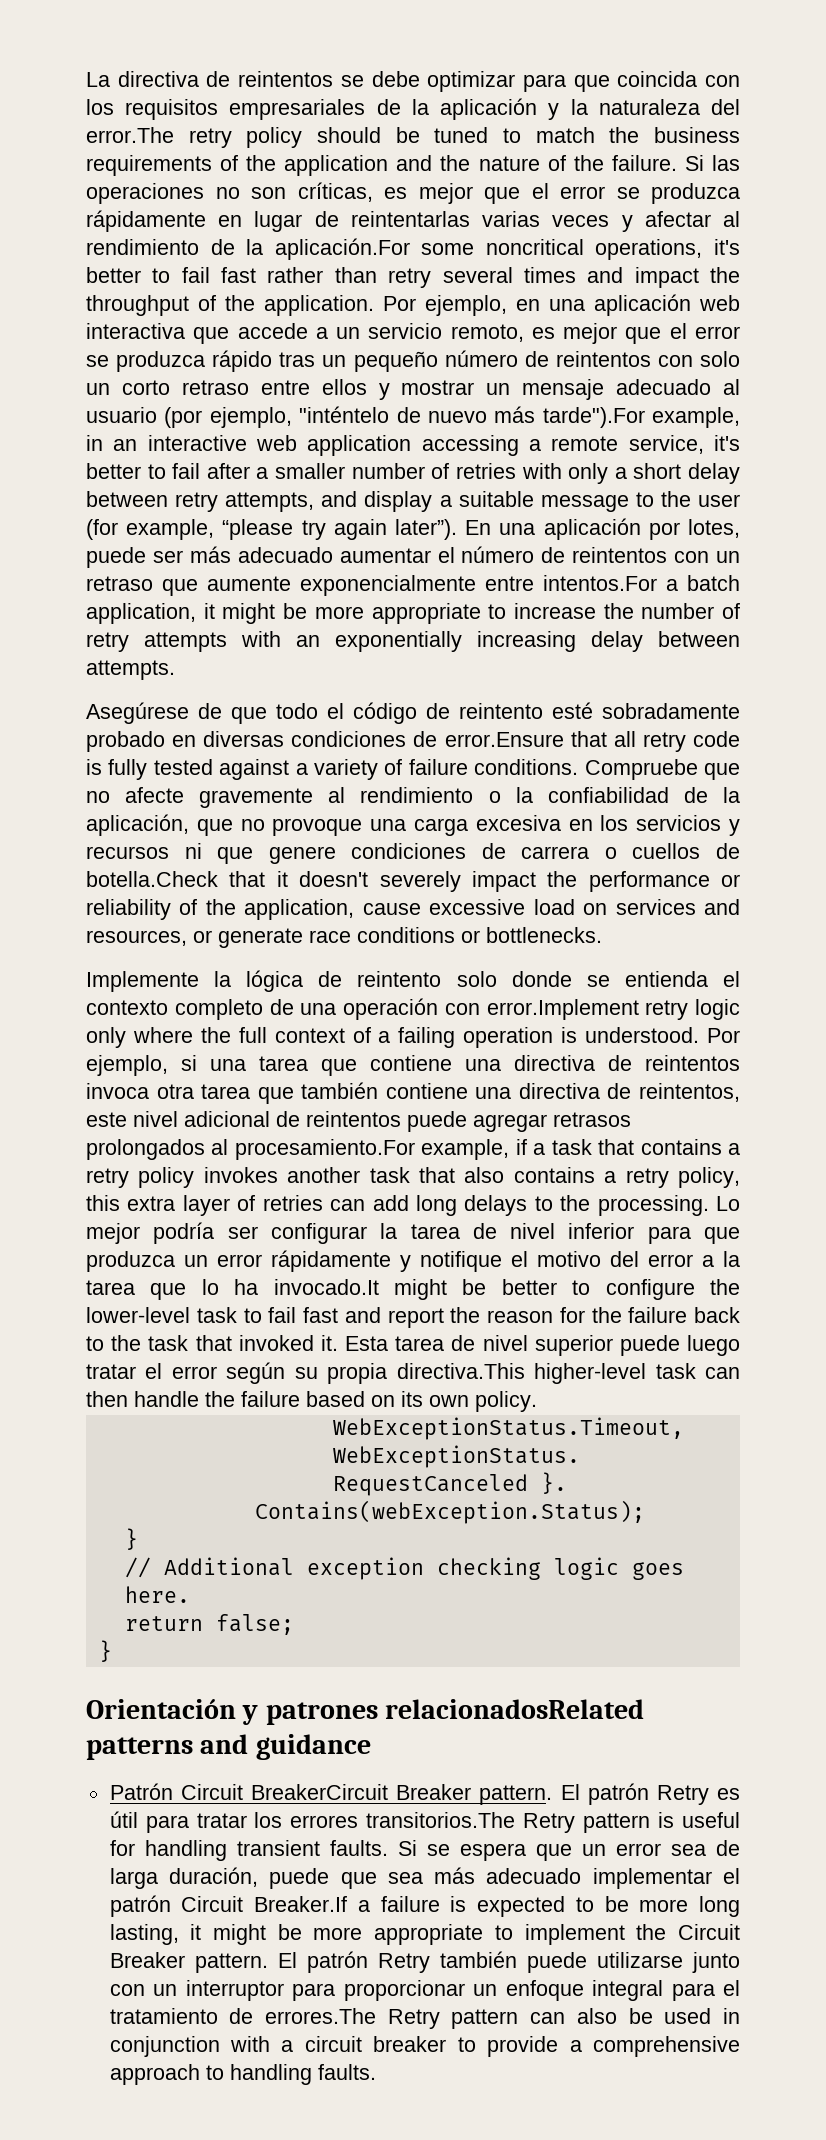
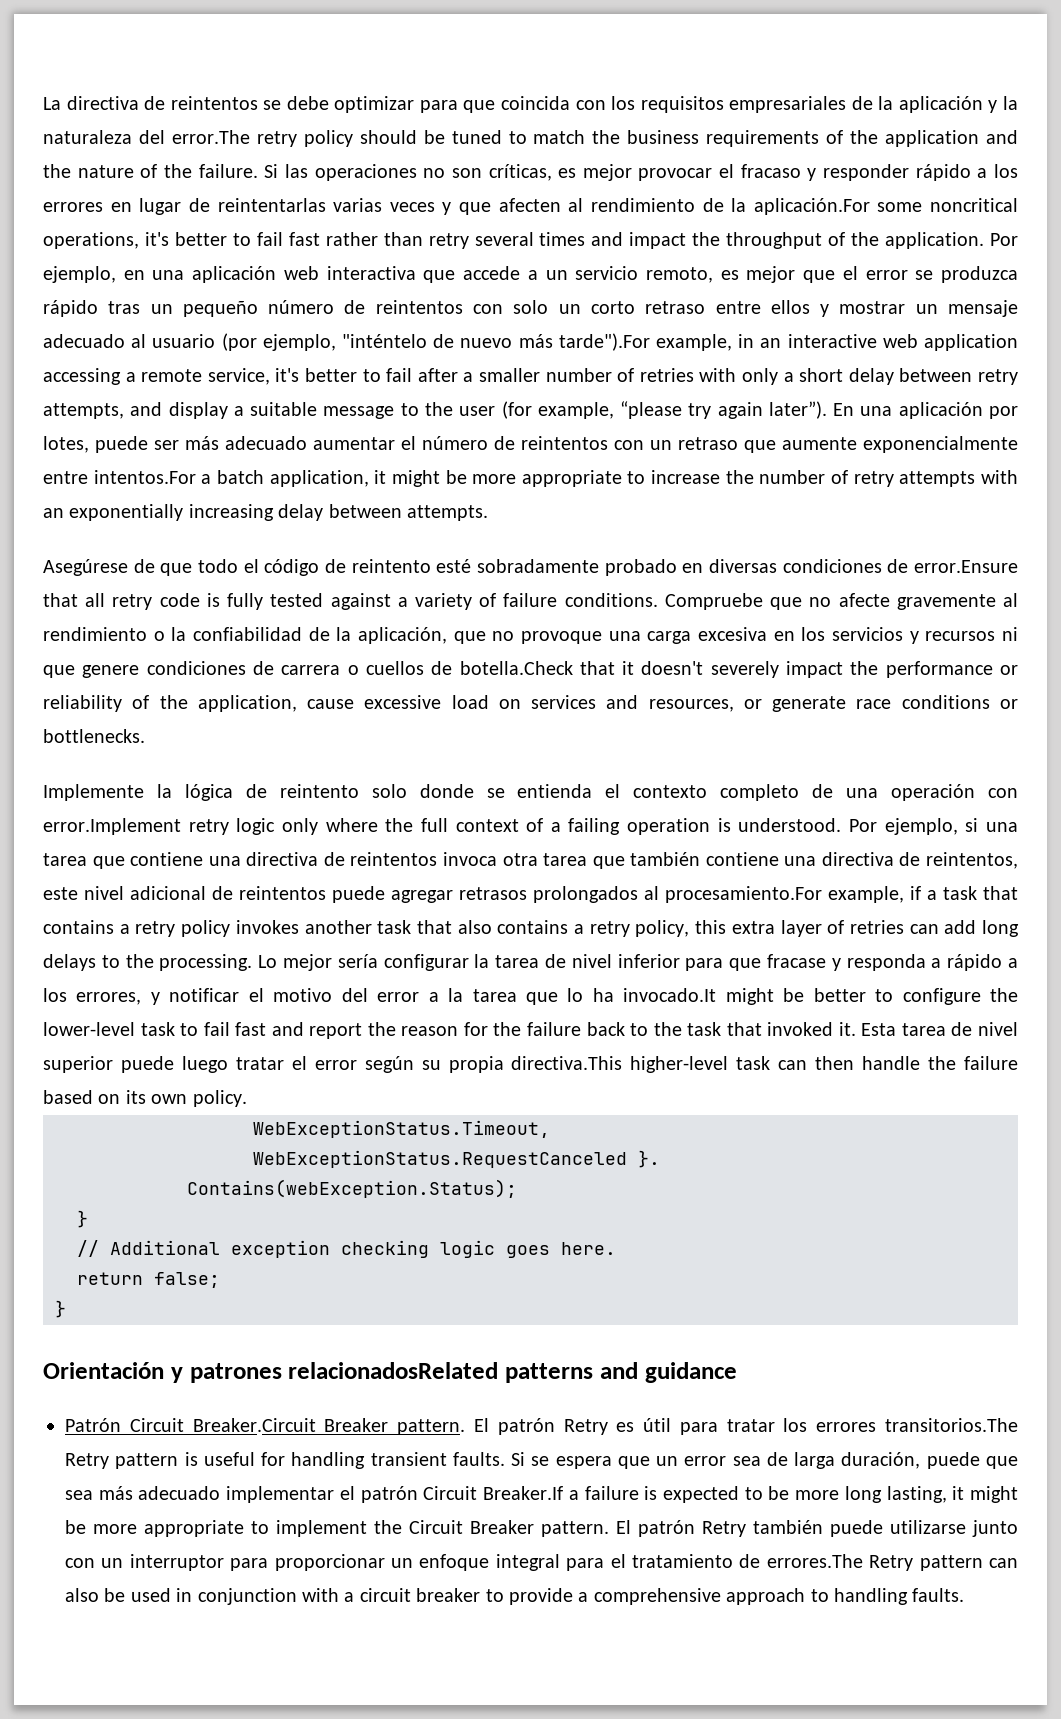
- Si las operaciones no son críticas, es mejor que el error se produzca rápidamente en lugar de reintentarlas varias veces y afectar al rendimiento de la aplicación.For some noncritical operations, it's better to fail fast rather than retry several times and impact the throughput of the application.
+ Si las operaciones no son críticas, es mejor provocar el fracaso y responder rápido a los errores en lugar de reintentarlas varias veces y que afecten al rendimiento de la aplicación.For some noncritical operations, it's better to fail fast rather than retry several times and impact the throughput of the application.
- Lo mejor podría ser configurar la tarea de nivel inferior para que produzca un error rápidamente y notifique el motivo del error a la tarea que lo ha invocado.It might be better to configure the lower-level task to fail fast and report the reason for the failure back to the task that invoked it.
+ Lo mejor sería configurar la tarea de nivel inferior para que fracase y responda a rápido a los errores, y notificar el motivo del error a la tarea que lo ha invocado.It might be better to configure the lower-level task to fail fast and report the reason for the failure back to the task that invoked it.
- Patrón Circuit BreakerCircuit Breaker pattern.
+ Patrón Circuit Breaker.Circuit Breaker pattern.

